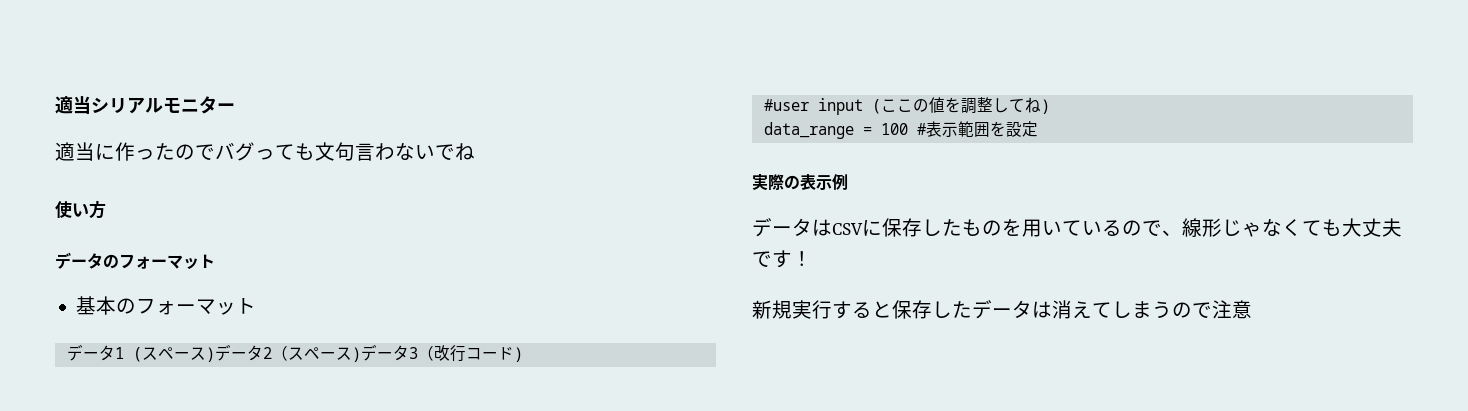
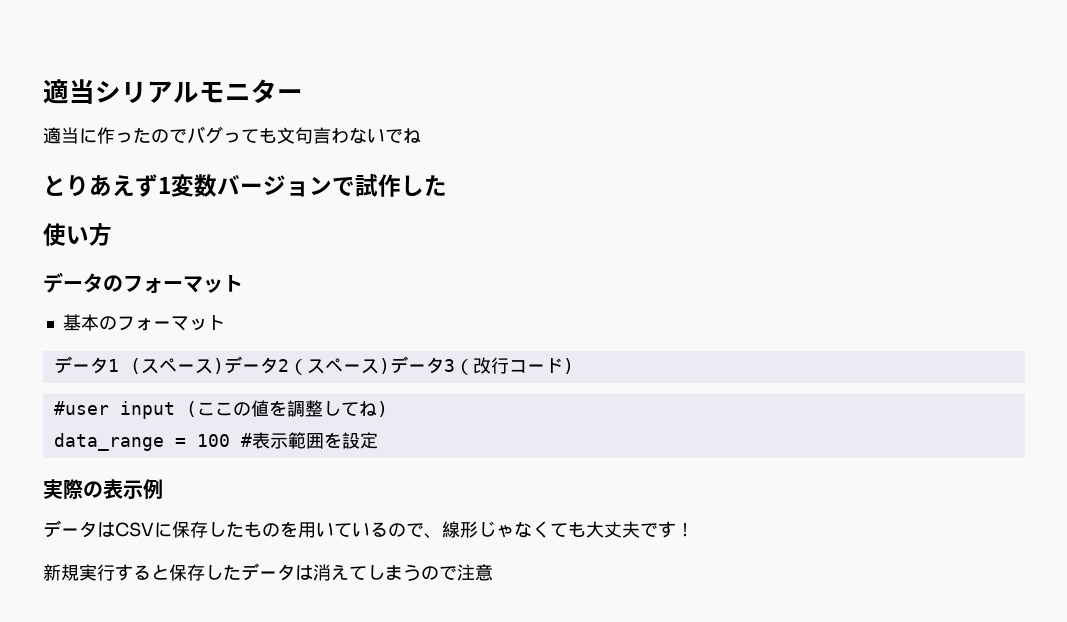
+ とりあえず1変数バージョンで試作した

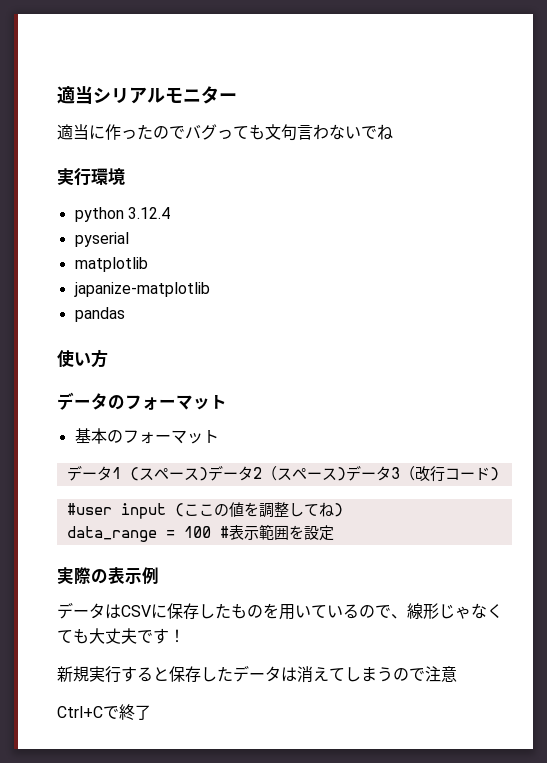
- とりあえず1変数バージョンで試作した
+ 実行環境
+ python 3.12.4
+ pyserial
+ matplotlib
+ japanize-matplotlib
+ pandas
+ Ctrl+Cで終了

